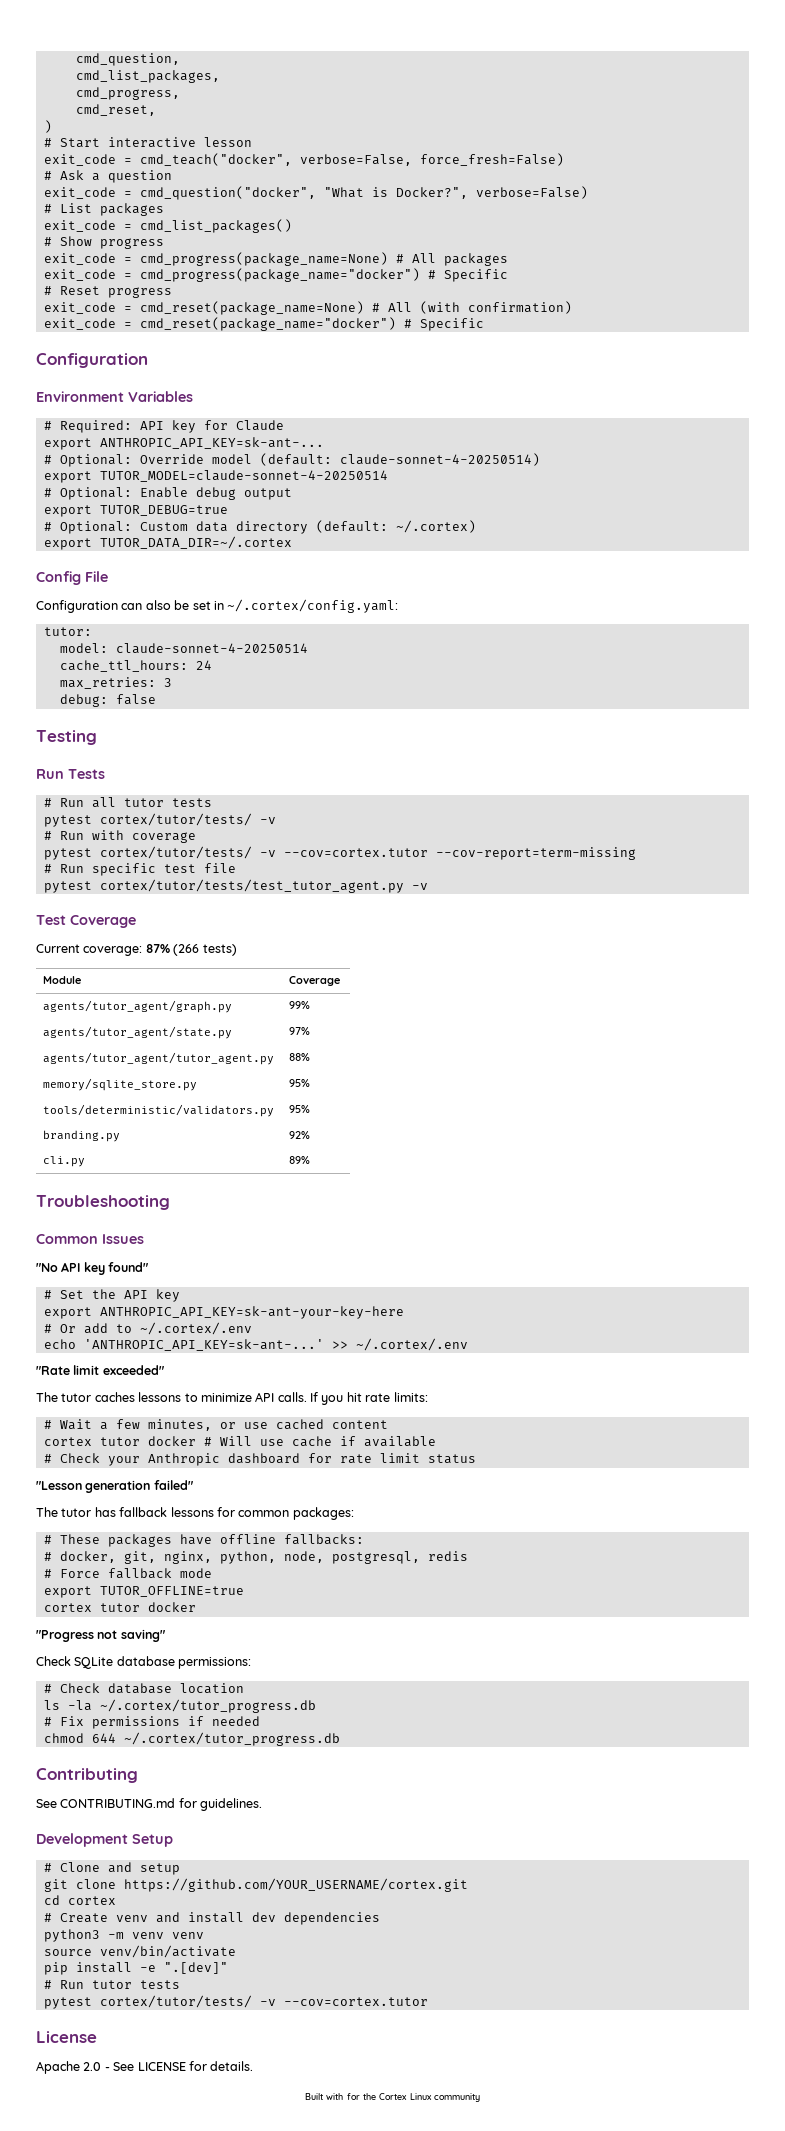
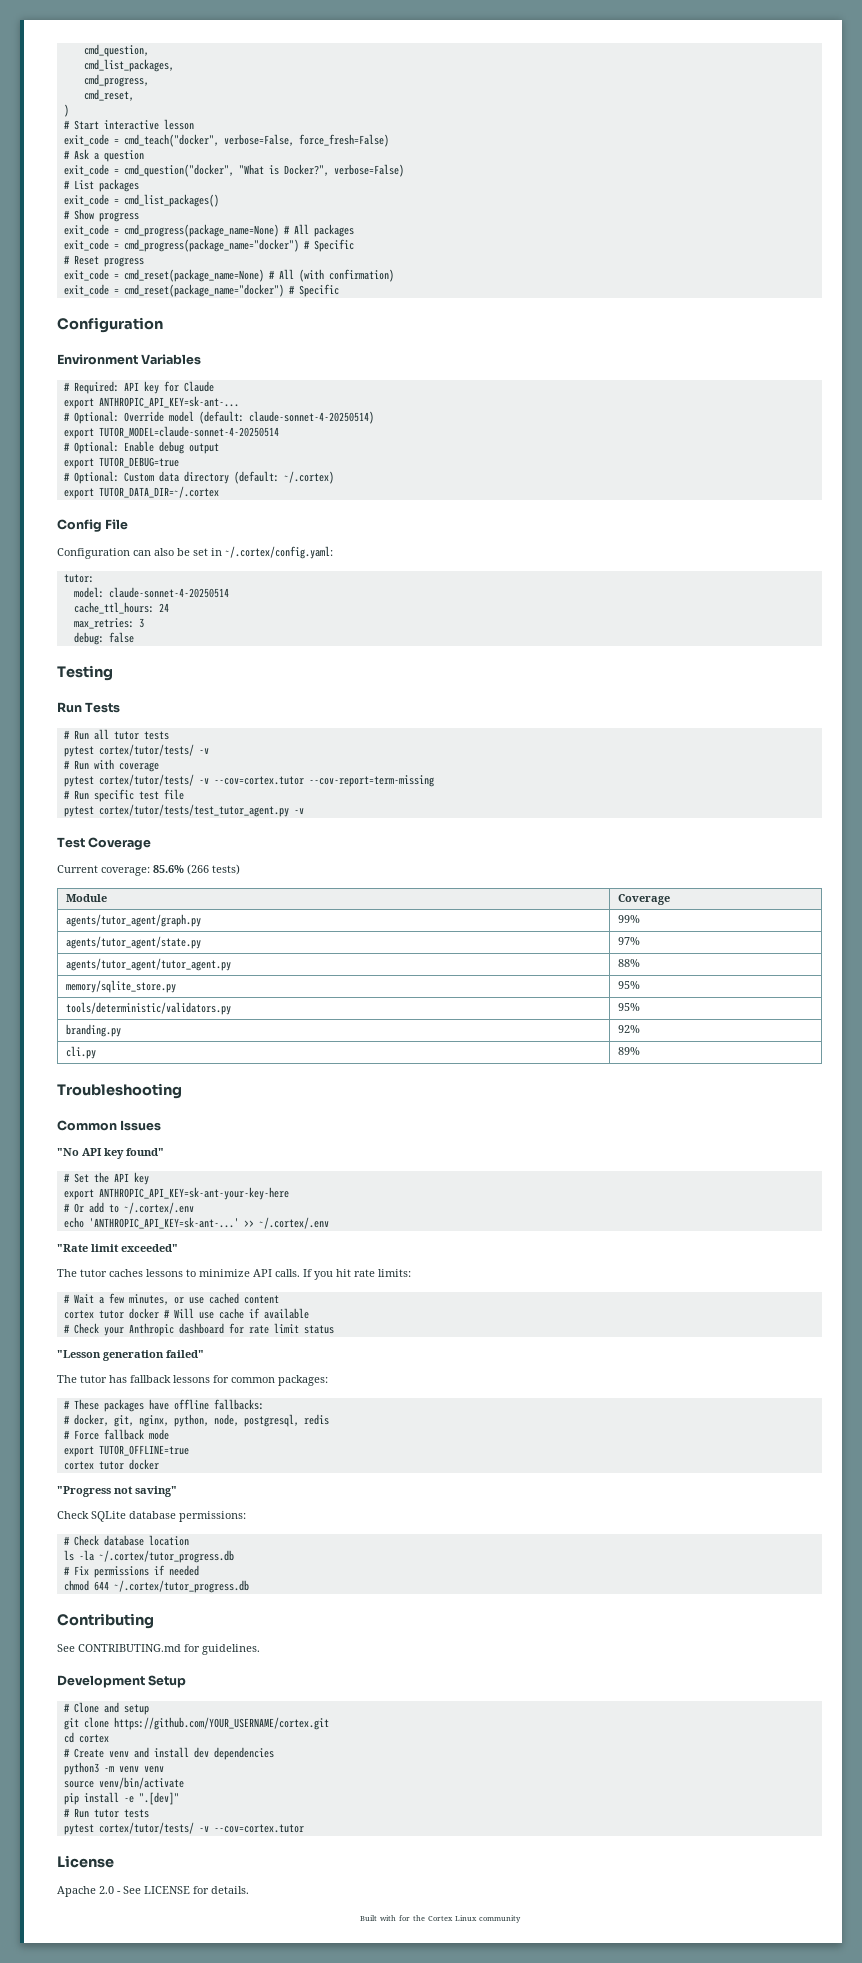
- Current coverage: 87% (266 tests)
+ Current coverage: 85.6% (266 tests)

